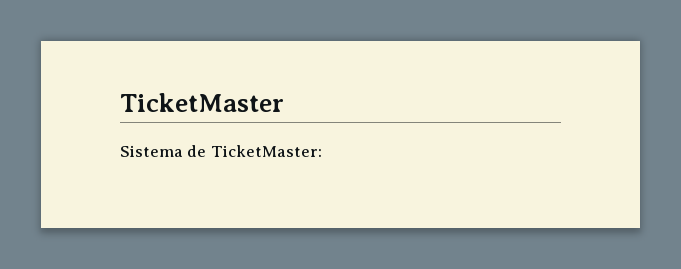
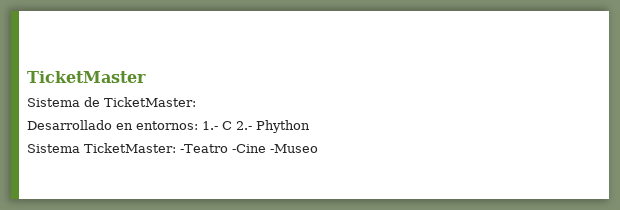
+ Desarrollado en entornos: 1.- C 2.- Phython
+ Sistema TicketMaster: -Teatro -Cine -Museo

